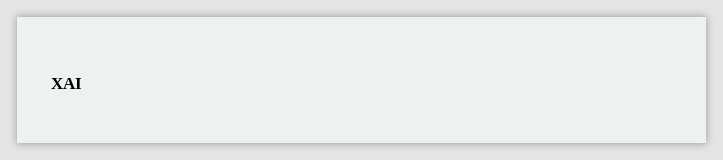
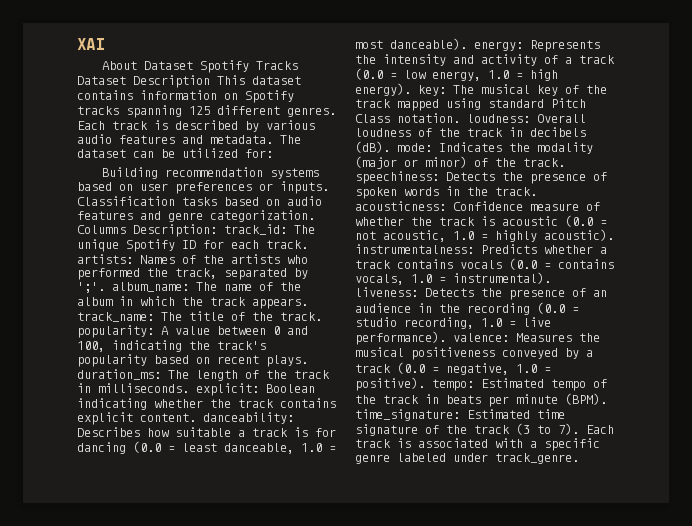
+ About Dataset Spotify Tracks Dataset Description This dataset contains information on Spotify tracks spanning 125 different genres. Each track is described by various audio features and metadata. The dataset can be utilized for:
+ Building recommendation systems based on user preferences or inputs. Classification tasks based on audio features and genre categorization. Columns Description: track_id: The unique Spotify ID for each track. artists: Names of the artists who performed the track, separated by ';'. album_name: The name of the album in which the track appears. track_name: The title of the track. popularity: A value between 0 and 100, indicating the track's popularity based on recent plays. duration_ms: The length of the track in milliseconds. explicit: Boolean indicating whether the track contains explicit content. danceability: Describes how suitable a track is for dancing (0.0 = least danceable, 1.0 = most danceable). energy: Represents the intensity and activity of a track (0.0 = low energy, 1.0 = high energy). key: The musical key of the track mapped using standard Pitch Class notation. loudness: Overall loudness of the track in decibels (dB). mode: Indicates the modality (major or minor) of the track. speechiness: Detects the presence of spoken words in the track. acousticness: Confidence measure of whether the track is acoustic (0.0 = not acoustic, 1.0 = highly acoustic). instrumentalness: Predicts whether a track contains vocals (0.0 = contains vocals, 1.0 = instrumental). liveness: Detects the presence of an audience in the recording (0.0 = studio recording, 1.0 = live performance). valence: Measures the musical positiveness conveyed by a track (0.0 = negative, 1.0 = positive). tempo: Estimated tempo of the track in beats per minute (BPM). time_signature: Estimated time signature of the track (3 to 7). Each track is associated with a specific genre labeled under track_genre.

